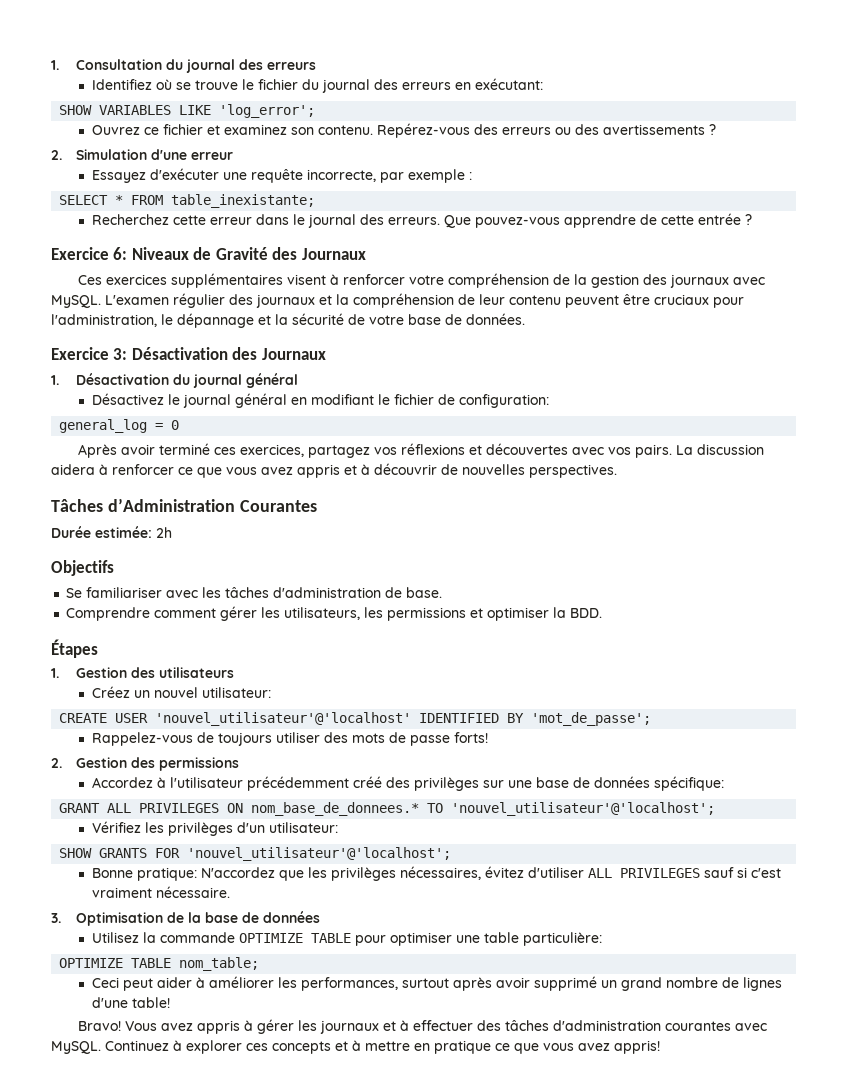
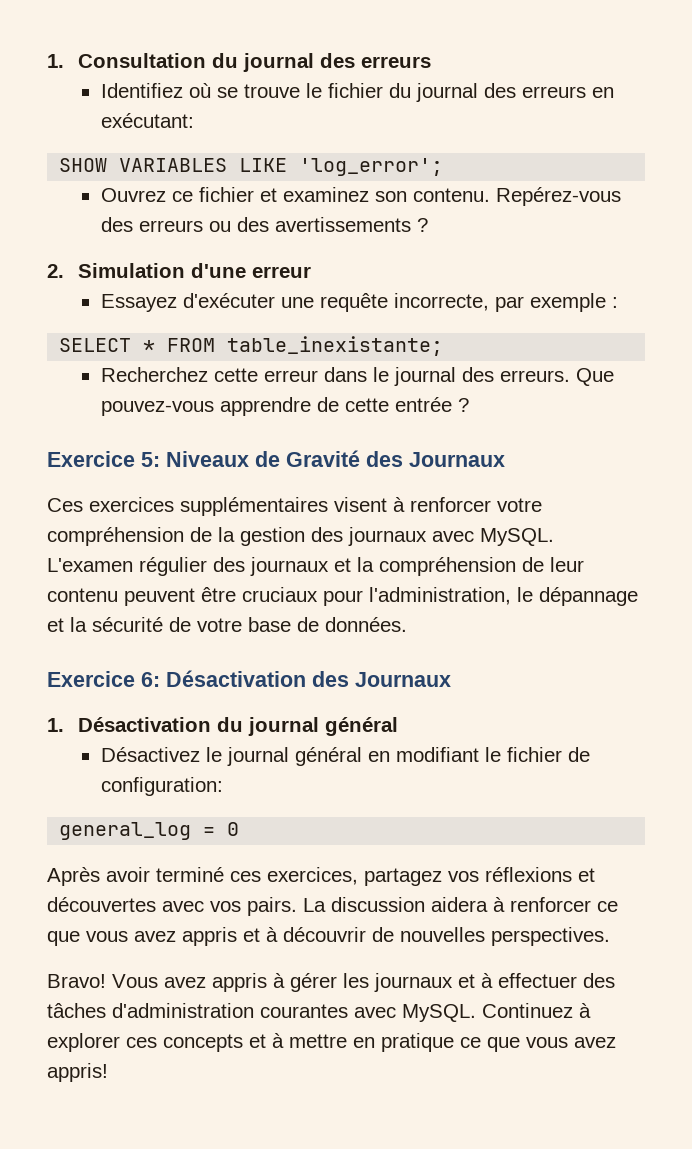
- Exercice 6: Niveaux de Gravité des Journaux
+ Exercice 5: Niveaux de Gravité des Journaux
- Exercice 3: Désactivation des Journaux
+ Exercice 6: Désactivation des Journaux
- Tâches d’Administration Courantes
- Durée estimée: 2h
- Objectifs
- Se familiariser avec les tâches d'administration de base.
- Comprendre comment gérer les utilisateurs, les permissions et optimiser la BDD.
- Étapes
- 1. Gestion des utilisateurs
- Créez un nouvel utilisateur:
- CREATE USER 'nouvel_utilisateur'@'localhost' IDENTIFIED BY 'mot_de_passe';
- Rappelez-vous de toujours utiliser des mots de passe forts!
- 2. Gestion des permissions
- Accordez à l'utilisateur précédemment créé des privilèges sur une base de données spécifique:
- GRANT ALL PRIVILEGES ON nom_base_de_donnees.* TO 'nouvel_utilisateur'@'localhost';
- Vérifiez les privilèges d'un utilisateur:
- SHOW GRANTS FOR 'nouvel_utilisateur'@'localhost';
- Bonne pratique: N'accordez que les privilèges nécessaires, évitez d'utiliser ALL PRIVILEGES sauf si c'est vraiment nécessaire.
- 3. Optimisation de la base de données
- Utilisez la commande OPTIMIZE TABLE pour optimiser une table particulière:
- OPTIMIZE TABLE nom_table;
- Ceci peut aider à améliorer les performances, surtout après avoir supprimé un grand nombre de lignes d'une table!

